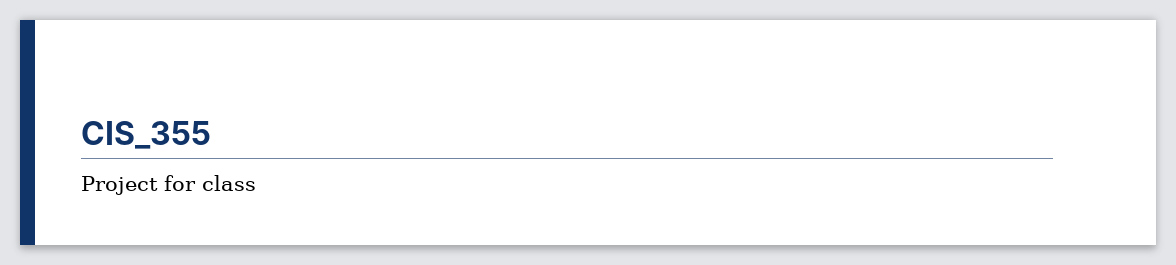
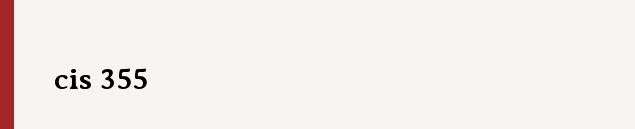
- CIS_355
- Project for class
+ cis 355

